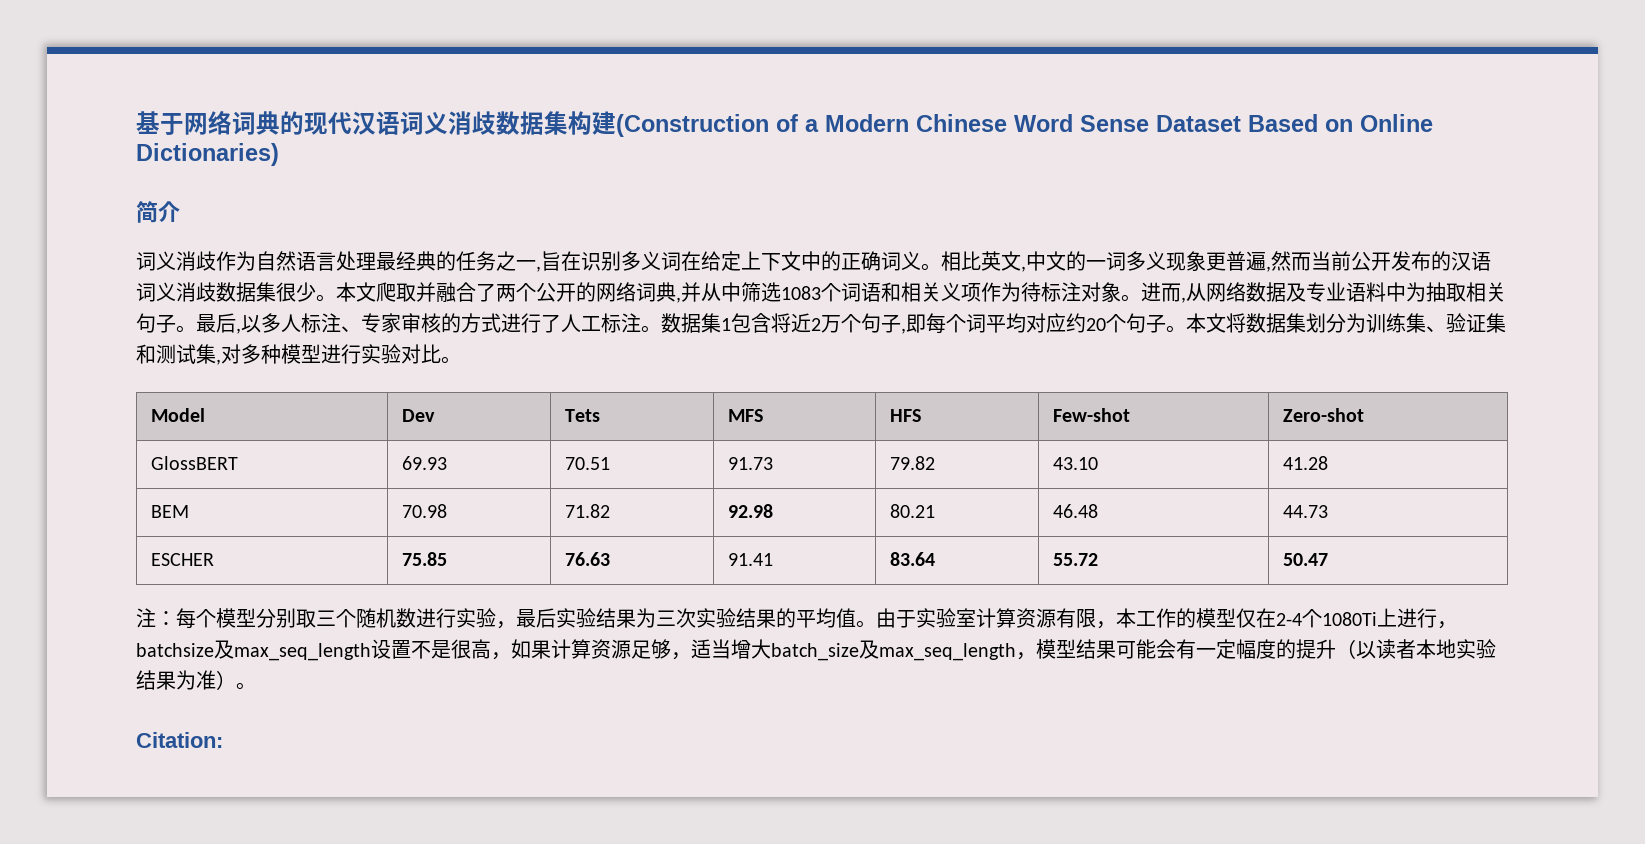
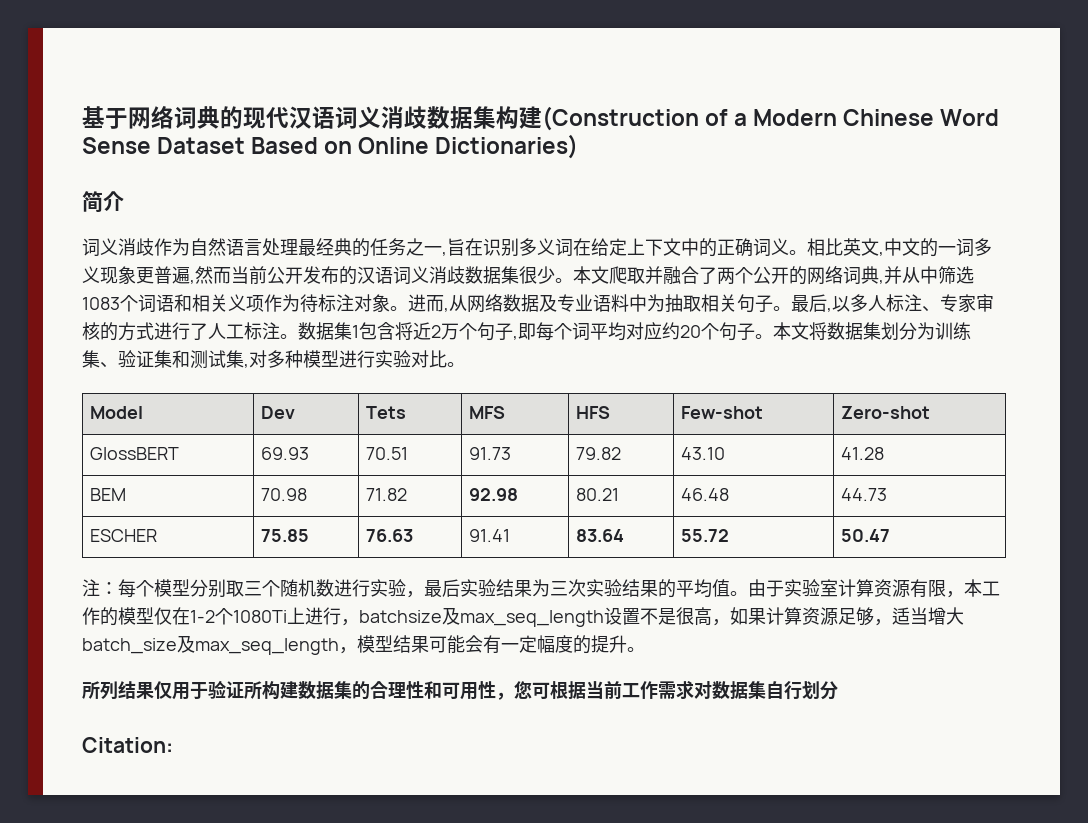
- 由于实验室计算资源有限，本工作的模型仅在2-4个1080Ti上进行，batchsize及max_seq_length设置不是很高，如果计算资源足够，适当增大batch_size及max_seq_length，模型结果可能会有一定幅度的提升（以读者本地实验结果为准）。
+ 由于实验室计算资源有限，本工作的模型仅在1-2个1080Ti上进行，batchsize及max_seq_length设置不是很高，如果计算资源足够，适当增大batch_size及max_seq_length，模型结果可能会有一定幅度的提升。
+ 所列结果仅用于验证所构建数据集的合理性和可用性，您可根据当前工作需求对数据集自行划分

